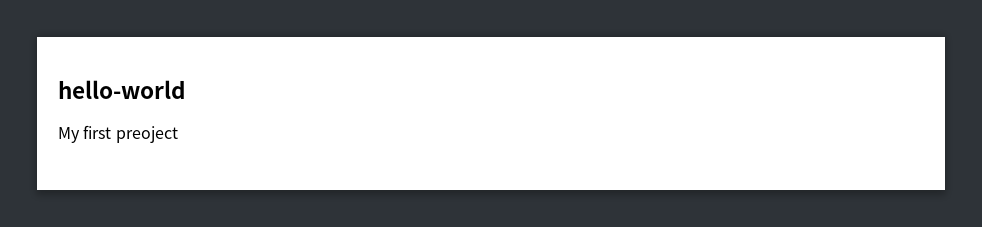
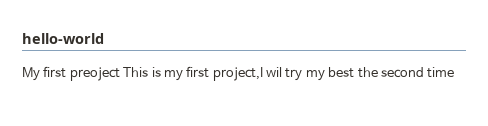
- My first preoject
+ My first preoject This is my first project,I wil try my best the second time

